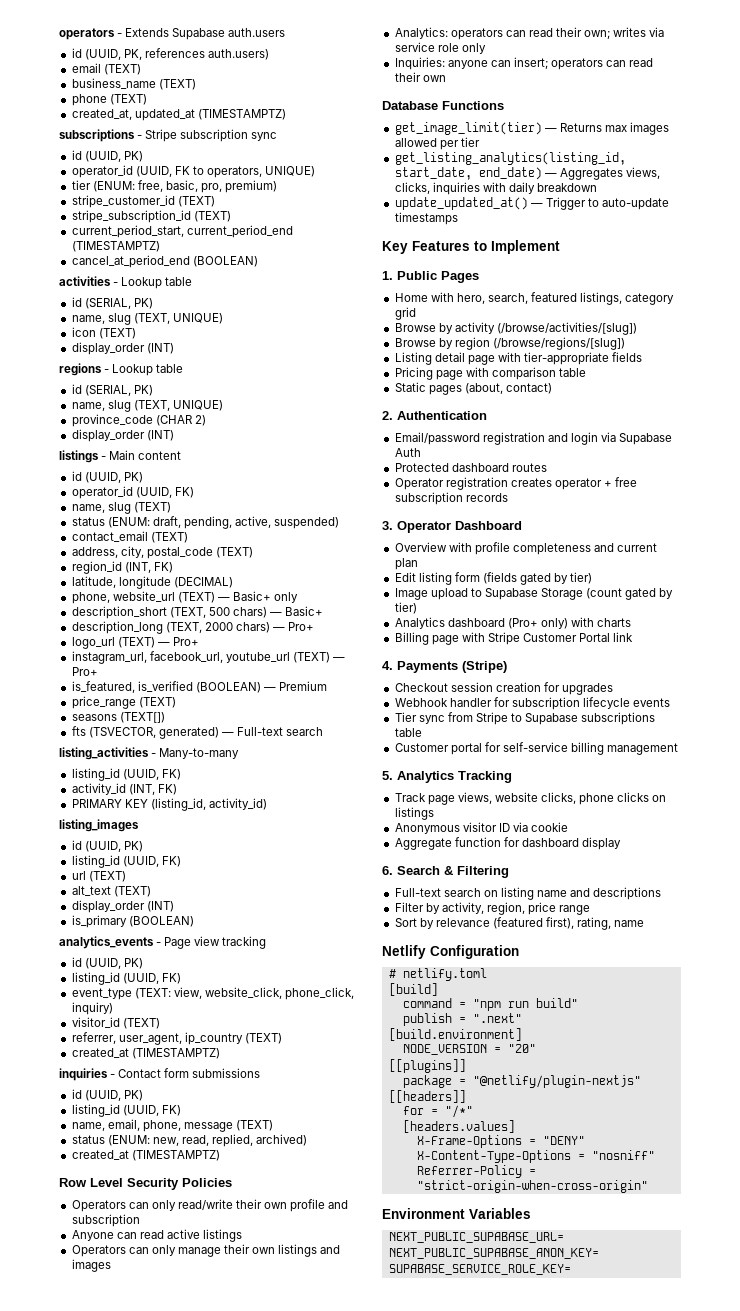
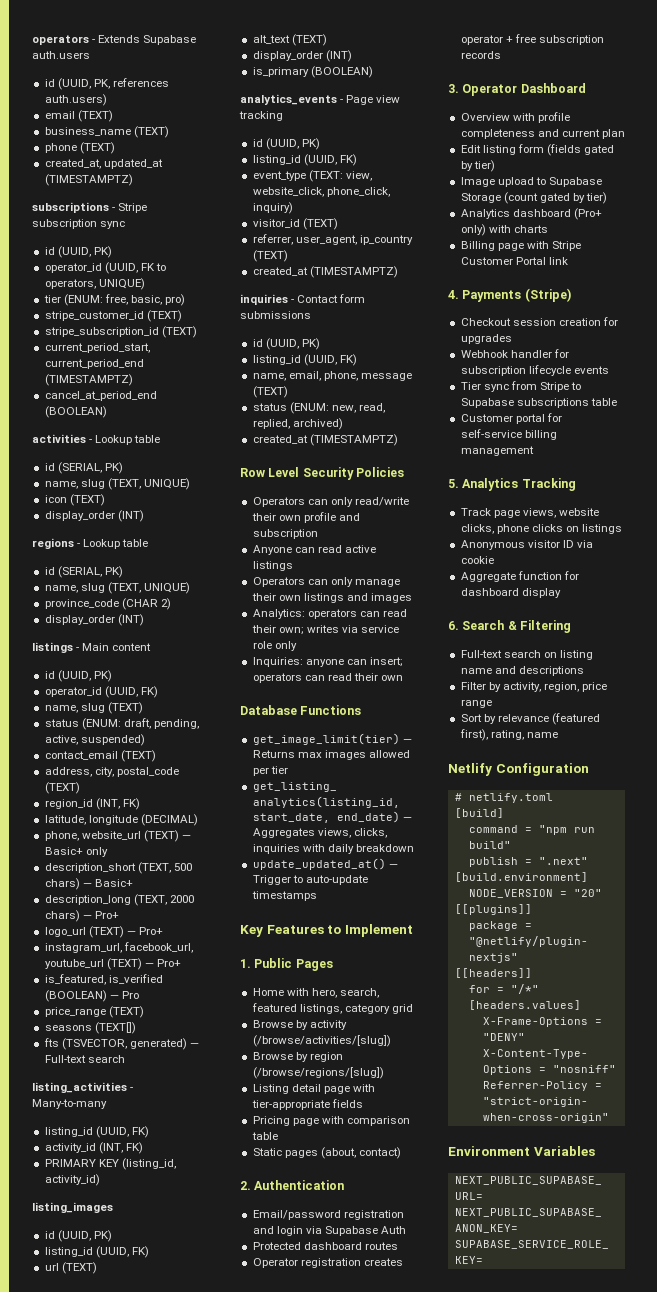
- tier (ENUM: free, basic, pro, premium)
+ tier (ENUM: free, basic, pro)
- is_featured, is_verified (BOOLEAN) — Premium
+ is_featured, is_verified (BOOLEAN) — Pro

